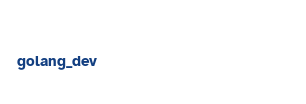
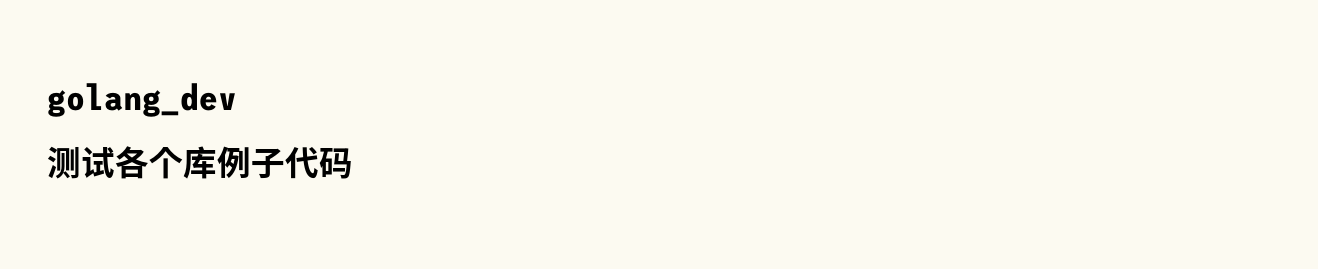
+ 测试各个库例子代码

